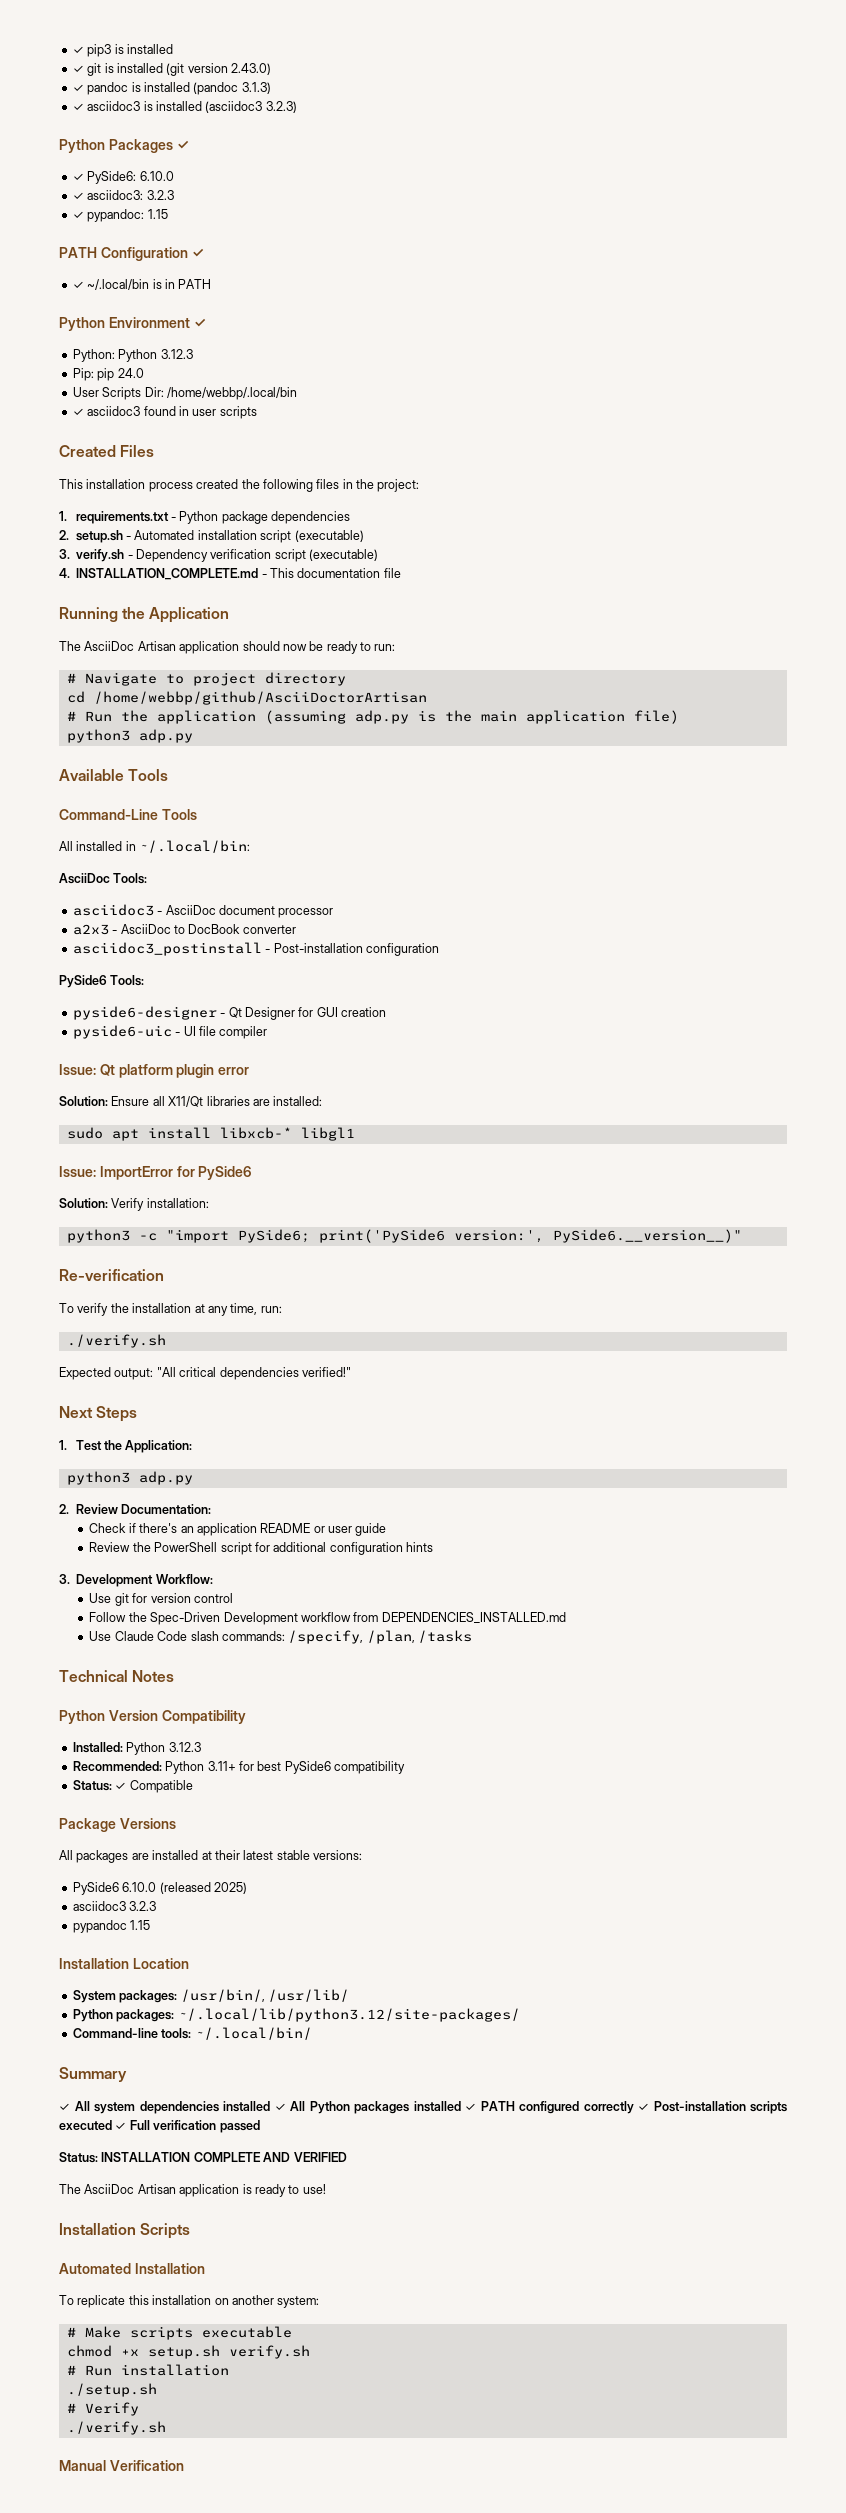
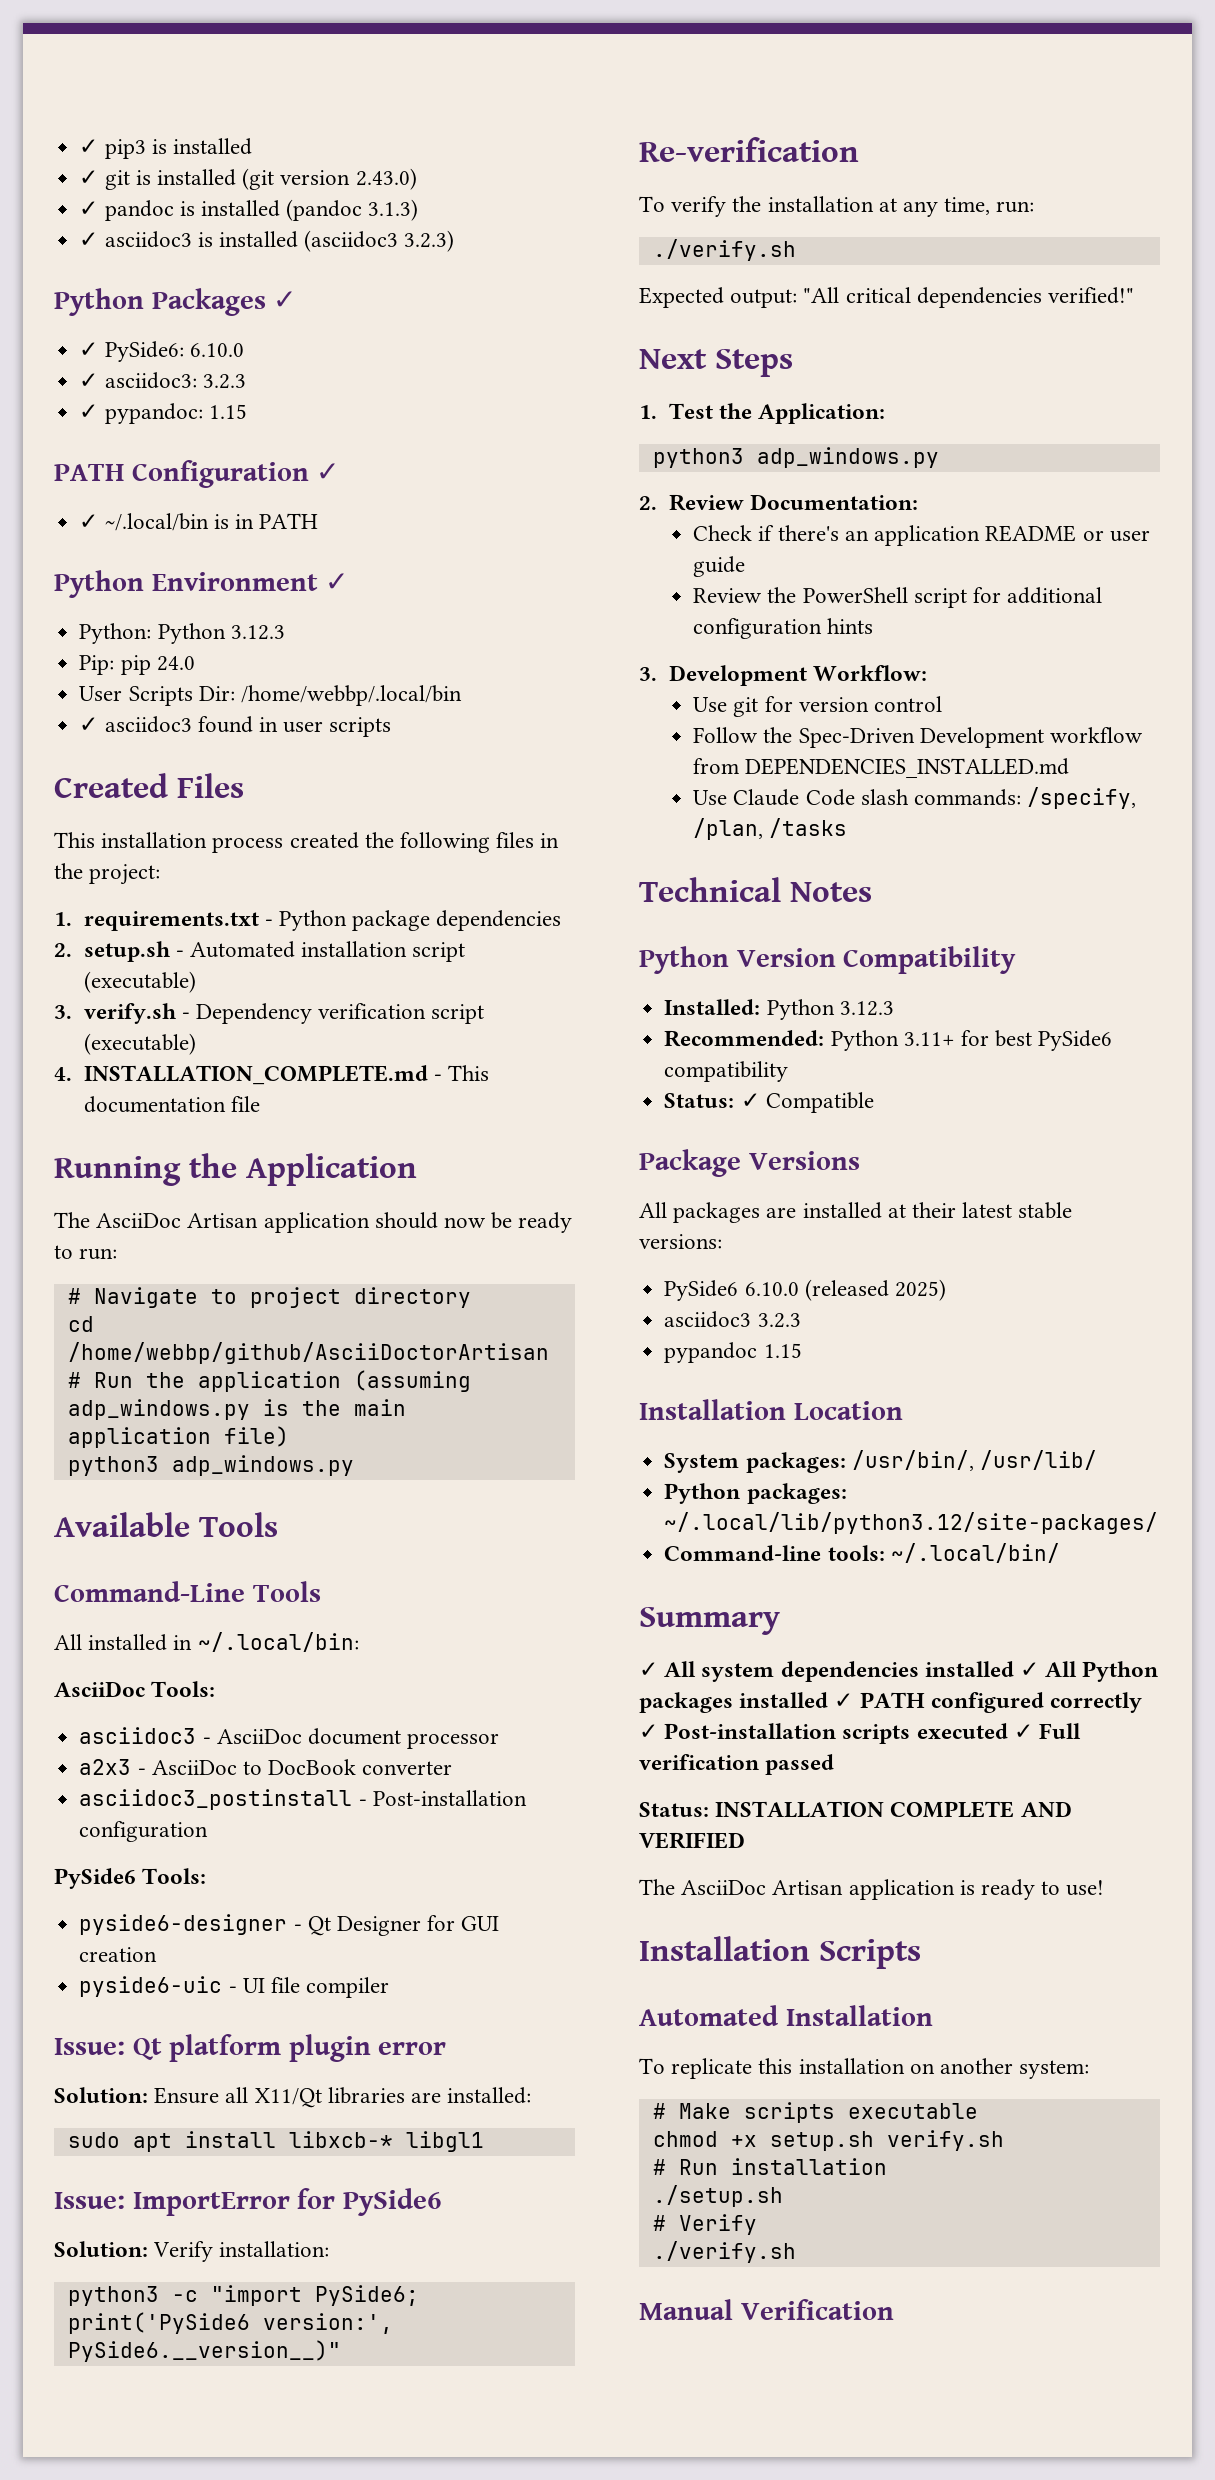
- # Run the application (assuming adp.py is the main application file)
- python3 adp.py
+ # Run the application (assuming adp_windows.py is the main application file)
+ python3 adp_windows.py
  1. Test the Application:
- python3 adp.py
+ python3 adp_windows.py

